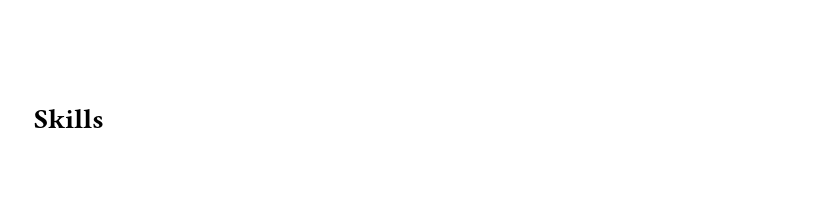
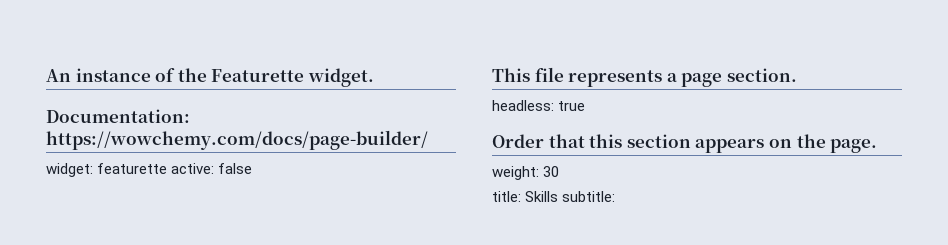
- Skills
+ An instance of the Featurette widget.
+ Documentation: https://wowchemy.com/docs/page-builder/
+ widget: featurette active: false
+ This file represents a page section.
+ headless: true
+ Order that this section appears on the page.
+ weight: 30
+ title: Skills subtitle:

